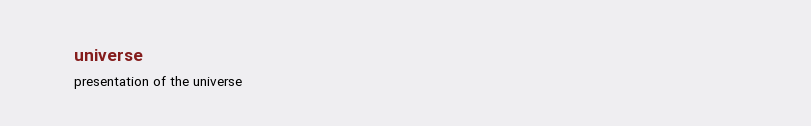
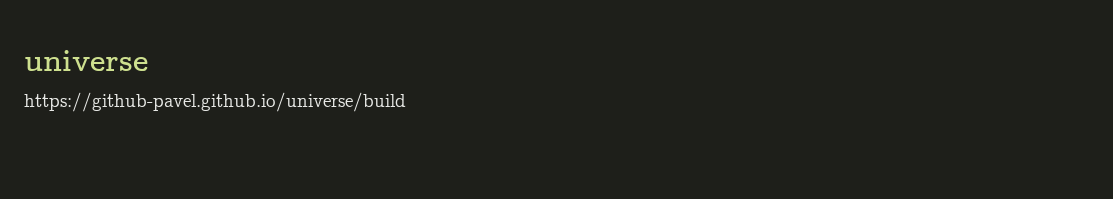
- presentation of the universe
+ https://github-pavel.github.io/universe/build

